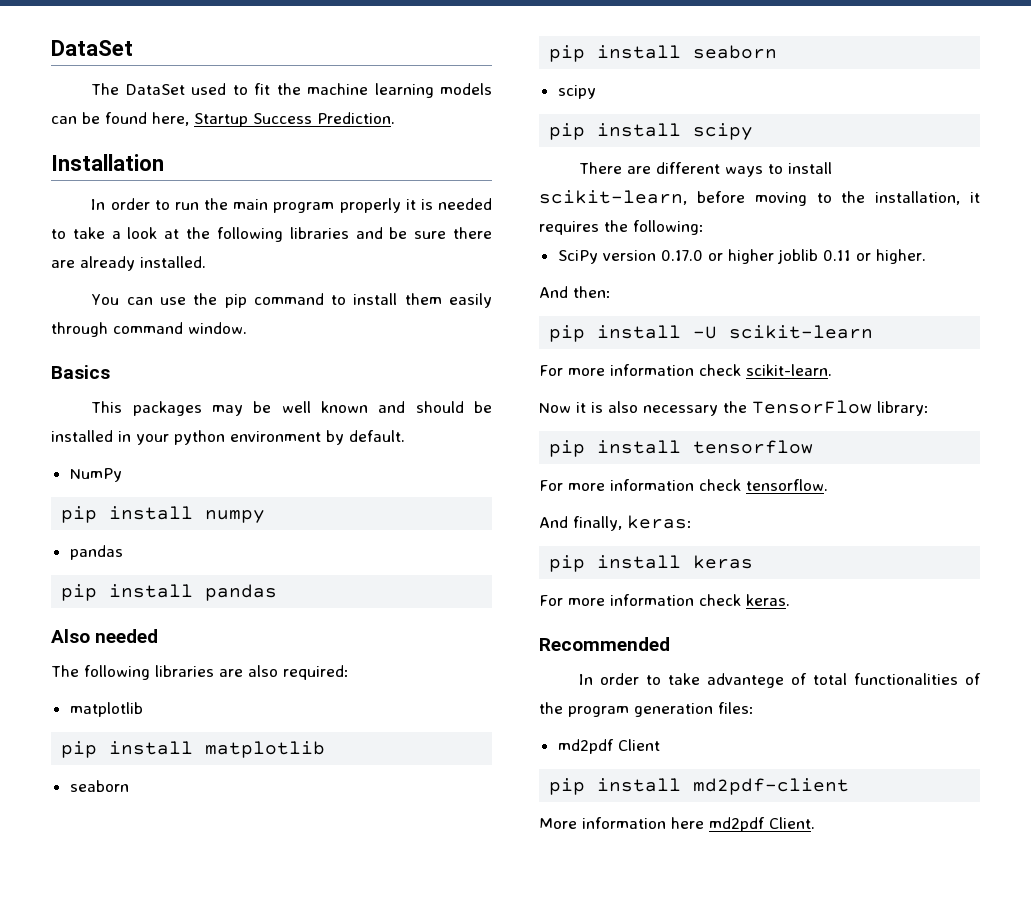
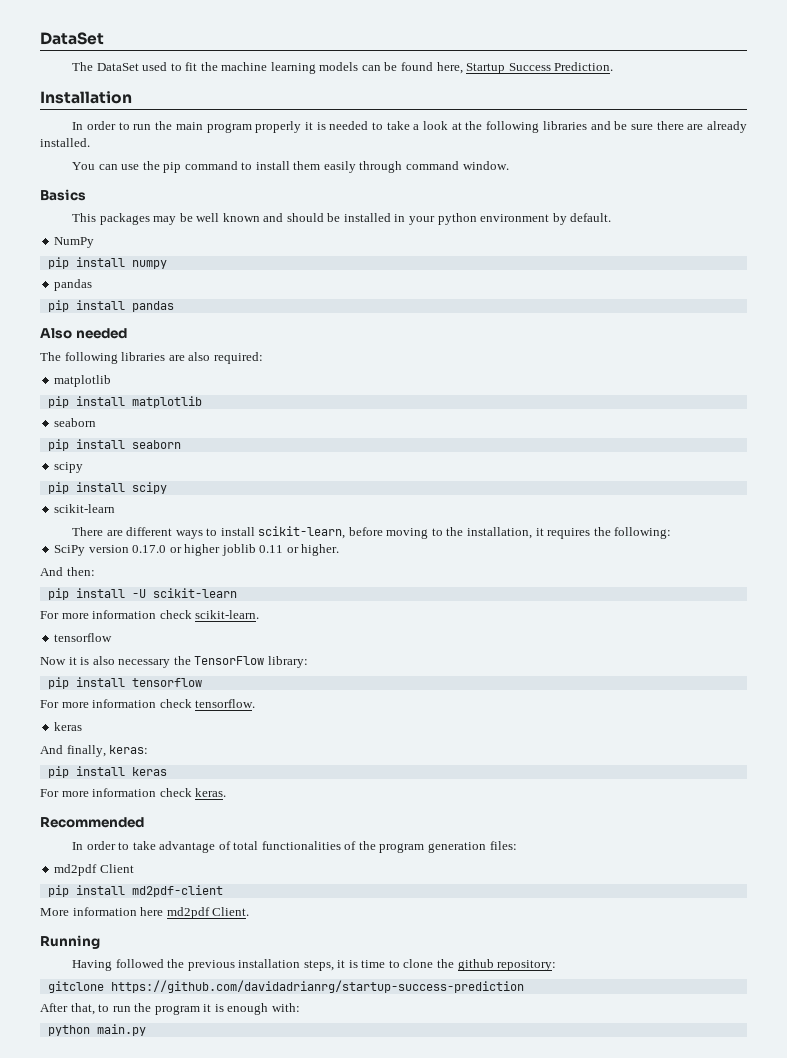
  pip install scipy
+ scikit-learn
  For more information check scikit-learn.
+ tensorflow
  For more information check tensorflow.
+ keras
- In order to take advantege of total functionalities of the program generation files:
+ In order to take advantage of total functionalities of the program generation files:
+ Running
+ Having followed the previous installation steps, it is time to clone the github repository:
+ gitclone https://github.com/davidadrianrg/startup-success-prediction
+ After that, to run the program it is enough with:
+ python main.py

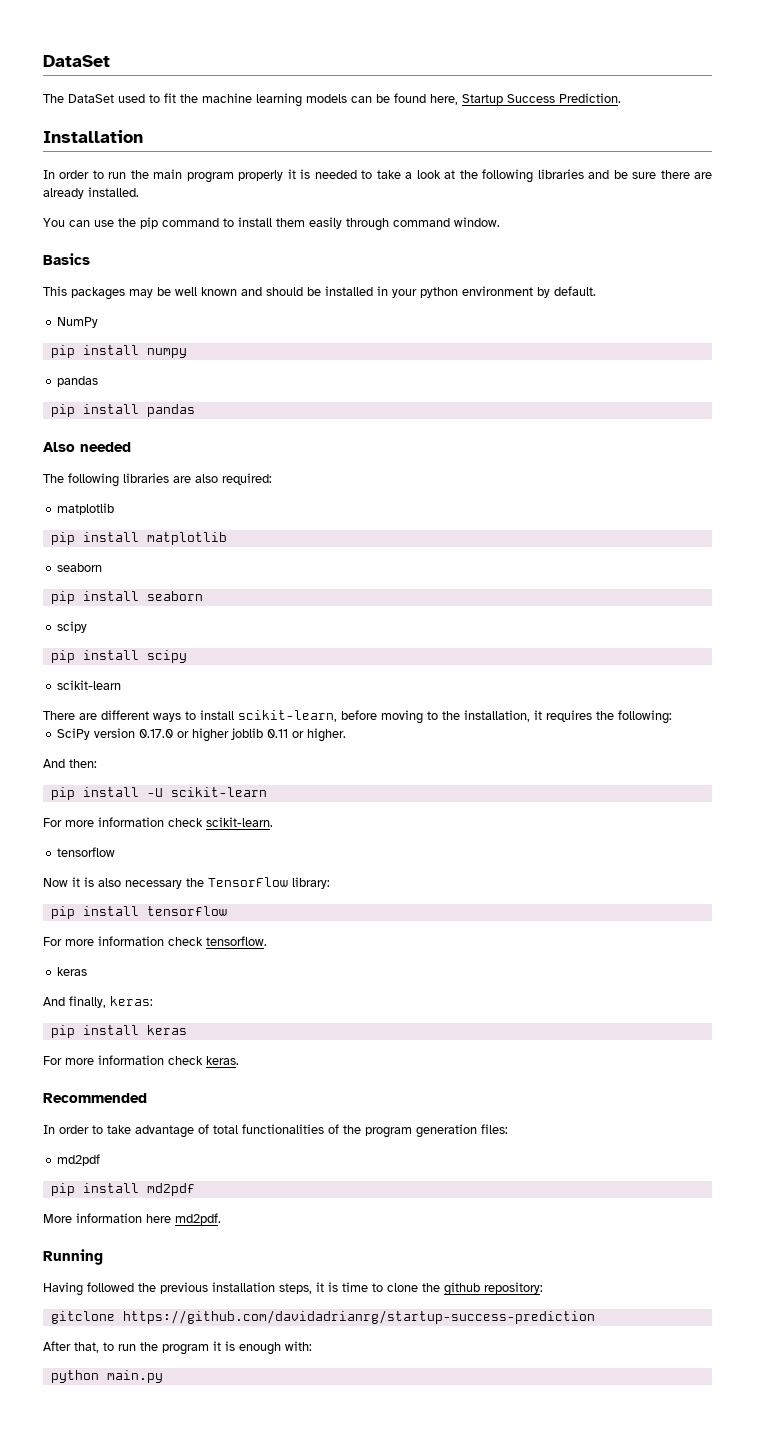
  In order to take advantage of total functionalities of the program generation files:
- md2pdf Client
- pip install md2pdf-client
+ md2pdf
+ pip install md2pdf
- More information here md2pdf Client.
+ More information here md2pdf.

